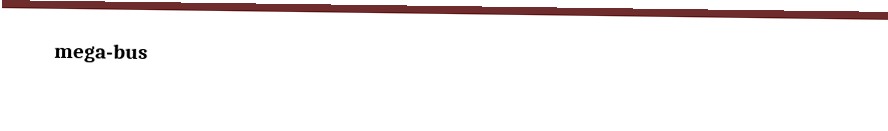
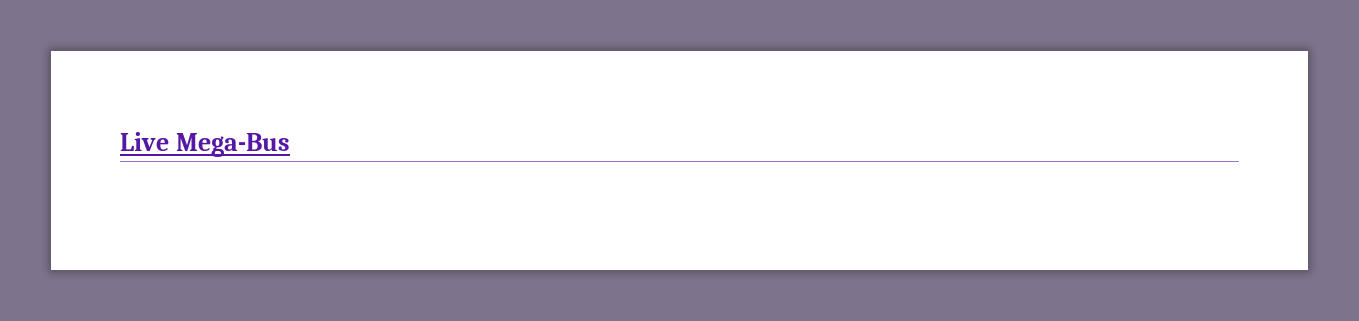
- mega-bus
+ Live Mega-Bus

